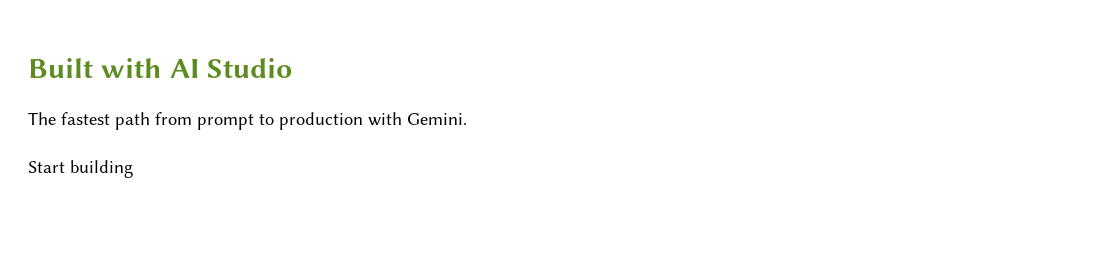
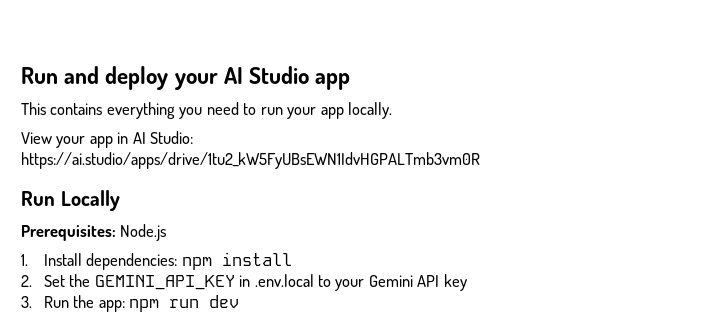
- Built with AI Studio
- The fastest path from prompt to production with Gemini.
- Start building
+ Run and deploy your AI Studio app
+ This contains everything you need to run your app locally.
+ View your app in AI Studio: https://ai.studio/apps/drive/1tu2_kW5FyUBsEWN1IdvHGPALTmb3vm0R
+ Run Locally
+ Prerequisites: Node.js
+ 1. Install dependencies: npm install
+ 2. Set the GEMINI_API_KEY in .env.local to your Gemini API key
+ 3. Run the app: npm run dev

